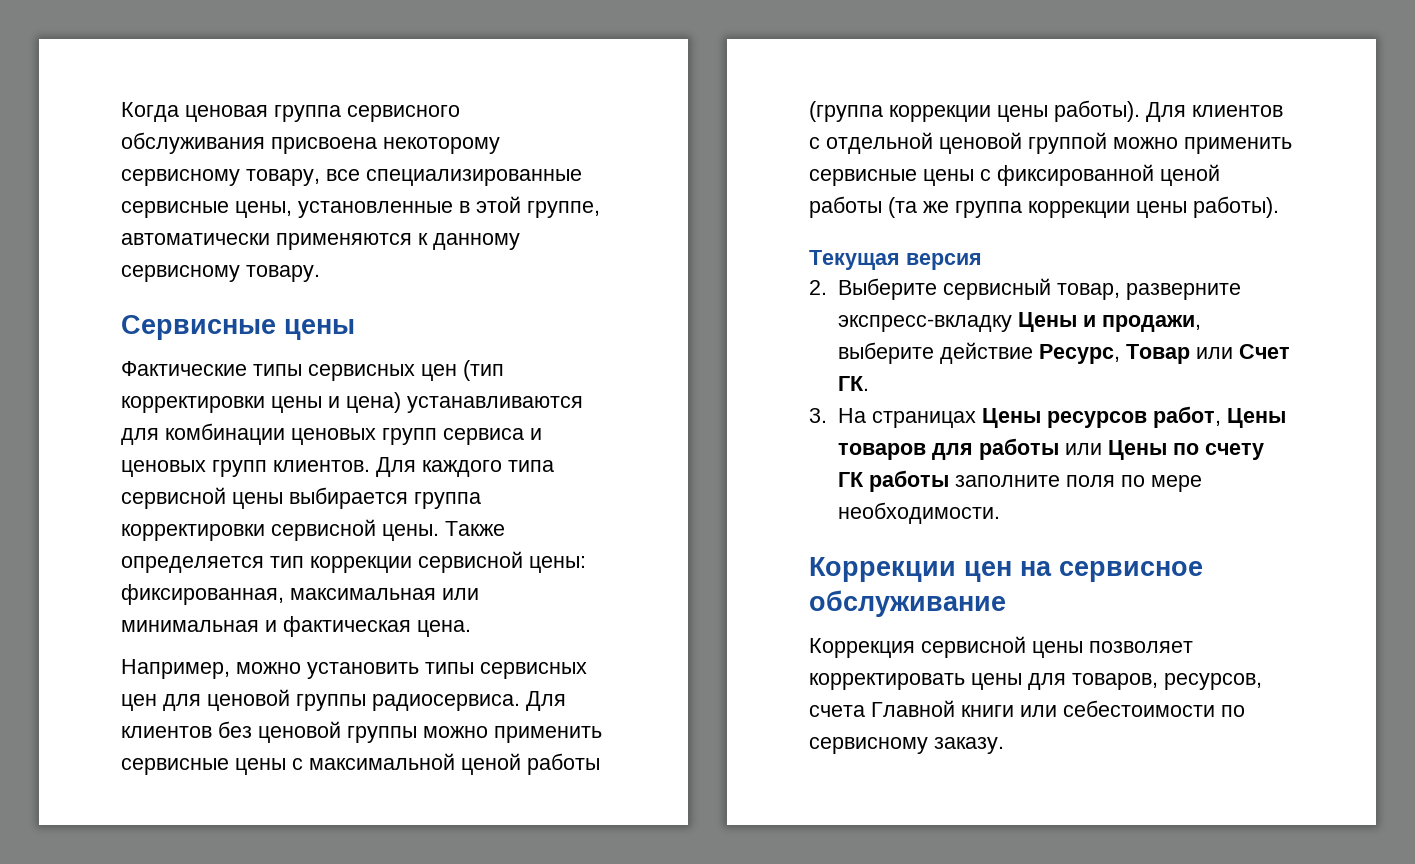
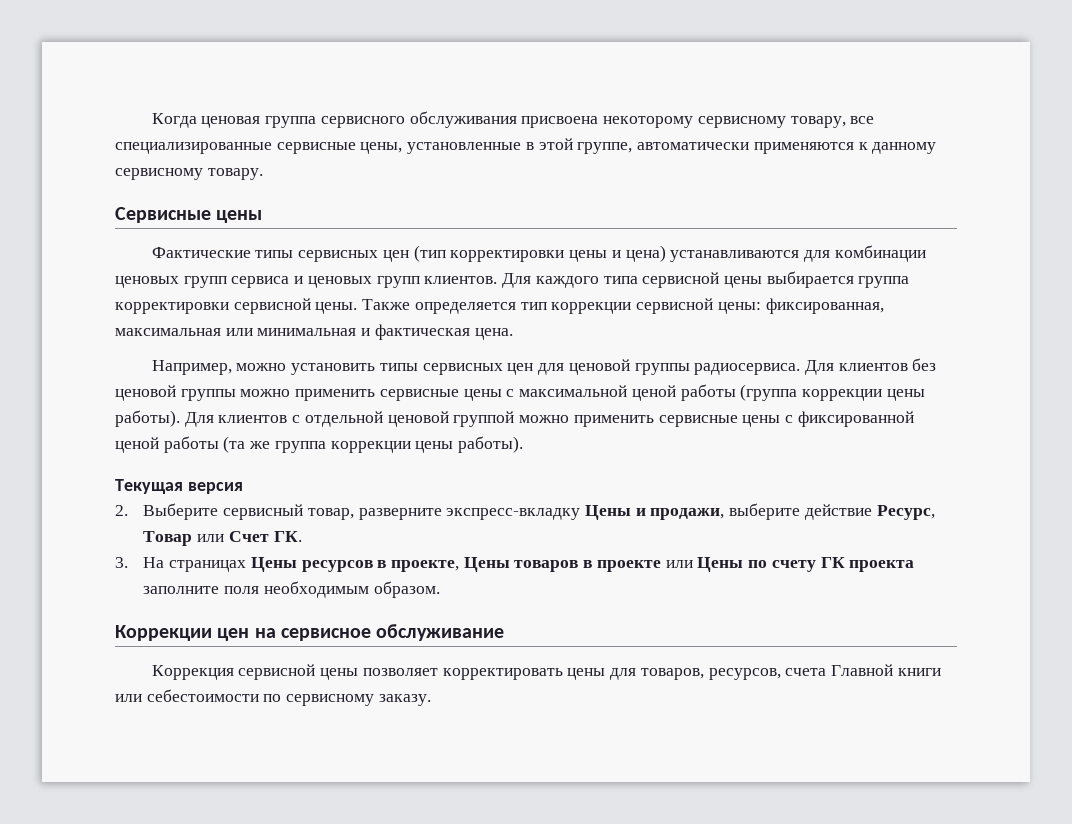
- 3. На страницах Цены ресурсов работ, Цены товаров для работы или Цены по счету ГК работы заполните поля по мере необходимости.
+ 3. На страницах Цены ресурсов в проекте, Цены товаров в проекте или Цены по счету ГК проекта заполните поля необходимым образом.

